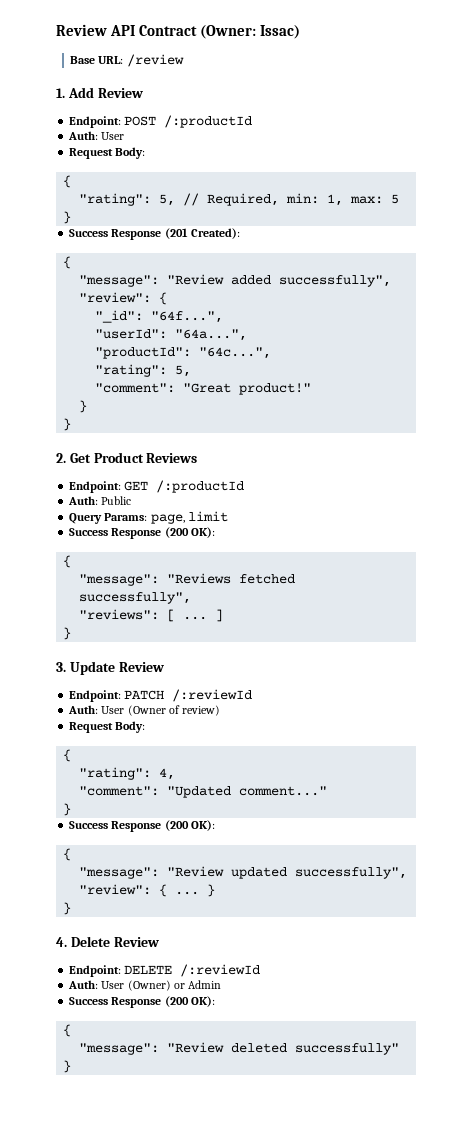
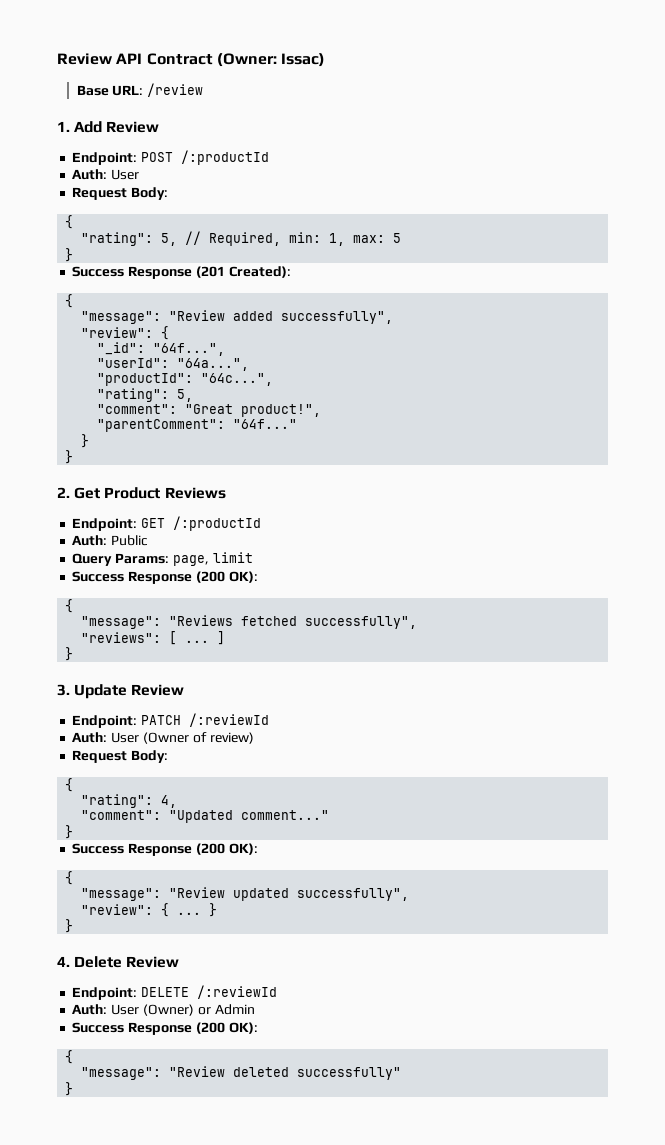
- "comment": "Great product!"
+ "comment": "Great product!",
+ "parentComment": "64f..."

